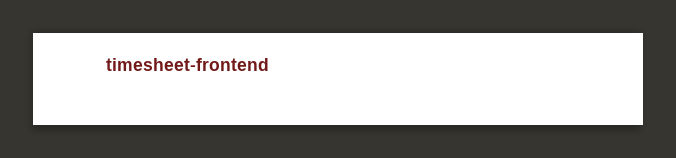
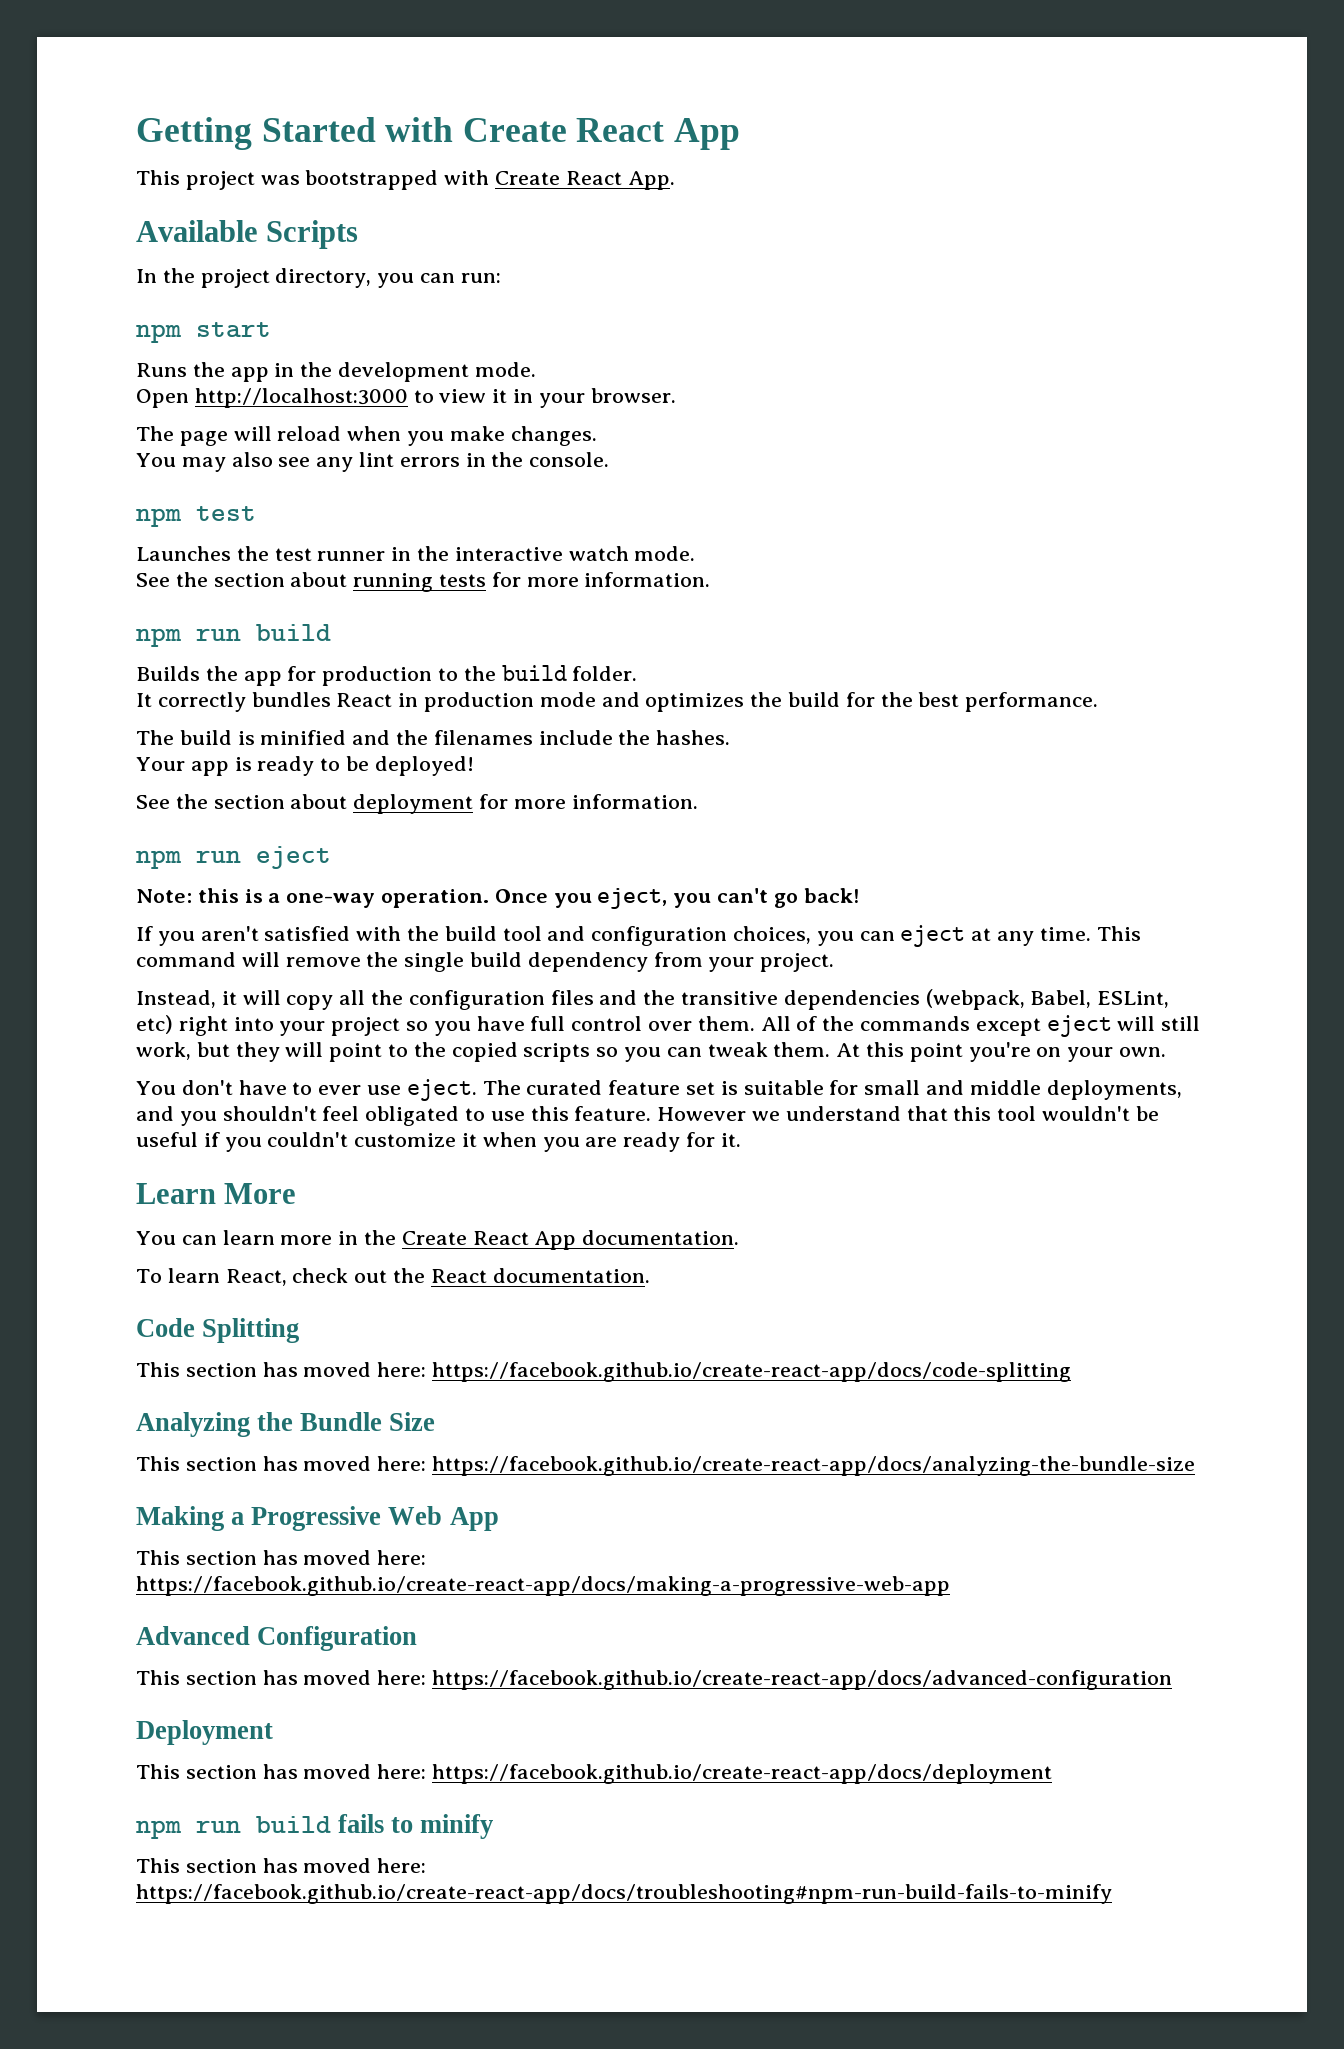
- timesheet-frontend
+ Getting Started with Create React App
+ This project was bootstrapped with Create React App.
+ Available Scripts
+ In the project directory, you can run:
+ npm start
+ Runs the app in the development mode.
+ Open http://localhost:3000 to view it in your browser.
+ The page will reload when you make changes.
+ You may also see any lint errors in the console.
+ npm test
+ Launches the test runner in the interactive watch mode.
+ See the section about running tests for more information.
+ npm run build
+ Builds the app for production to the build folder.
+ It correctly bundles React in production mode and optimizes the build for the best performance.
+ The build is minified and the filenames include the hashes.
+ Your app is ready to be deployed!
+ See the section about deployment for more information.
+ npm run eject
+ Note: this is a one-way operation. Once you eject, you can't go back!
+ If you aren't satisfied with the build tool and configuration choices, you can eject at any time. This command will remove the single build dependency from your project.
+ Instead, it will copy all the configuration files and the transitive dependencies (webpack, Babel, ESLint, etc) right into your project so you have full control over them. All of the commands except eject will still work, but they will point to the copied scripts so you can tweak them. At this point you're on your own.
+ You don't have to ever use eject. The curated feature set is suitable for small and middle deployments, and you shouldn't feel obligated to use this feature. However we understand that this tool wouldn't be useful if you couldn't customize it when you are ready for it.
+ Learn More
+ You can learn more in the Create React App documentation.
+ To learn React, check out the React documentation.
+ Code Splitting
+ This section has moved here: https://facebook.github.io/create-react-app/docs/code-splitting
+ Analyzing the Bundle Size
+ This section has moved here: https://facebook.github.io/create-react-app/docs/analyzing-the-bundle-size
+ Making a Progressive Web App
+ This section has moved here: https://facebook.github.io/create-react-app/docs/making-a-progressive-web-app
+ Advanced Configuration
+ This section has moved here: https://facebook.github.io/create-react-app/docs/advanced-configuration
+ Deployment
+ This section has moved here: https://facebook.github.io/create-react-app/docs/deployment
+ npm run build fails to minify
+ This section has moved here: https://facebook.github.io/create-react-app/docs/troubleshooting#npm-run-build-fails-to-minify

